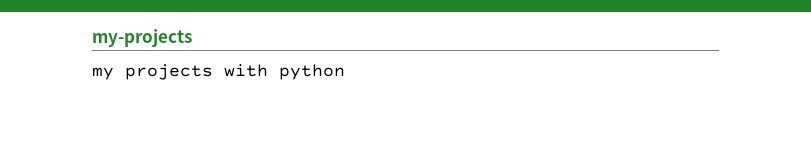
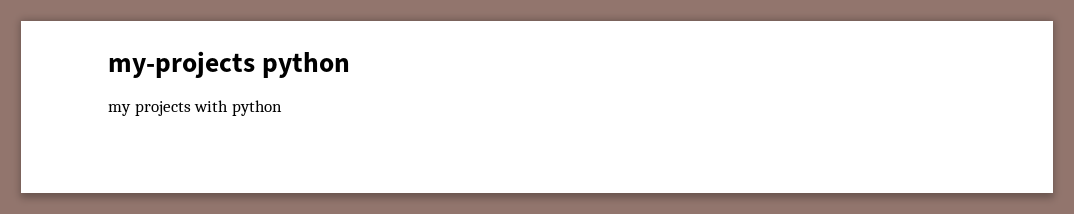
- my-projects
+ my-projects python

